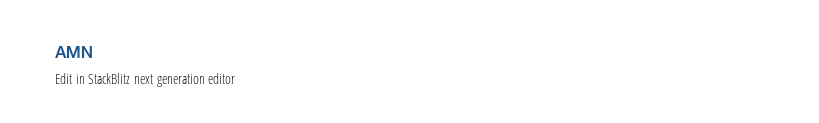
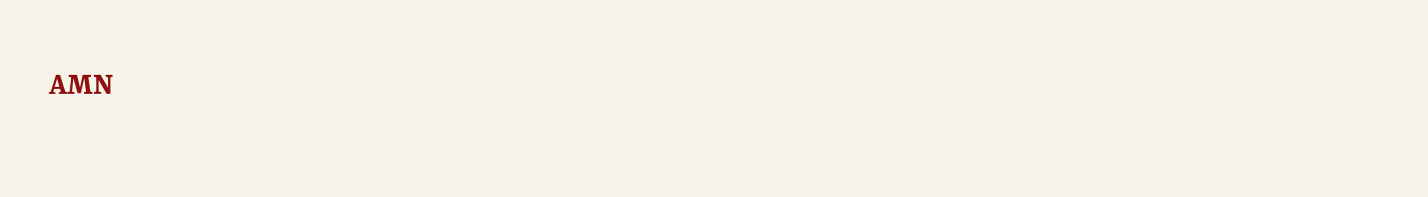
- Edit in StackBlitz next generation editor

